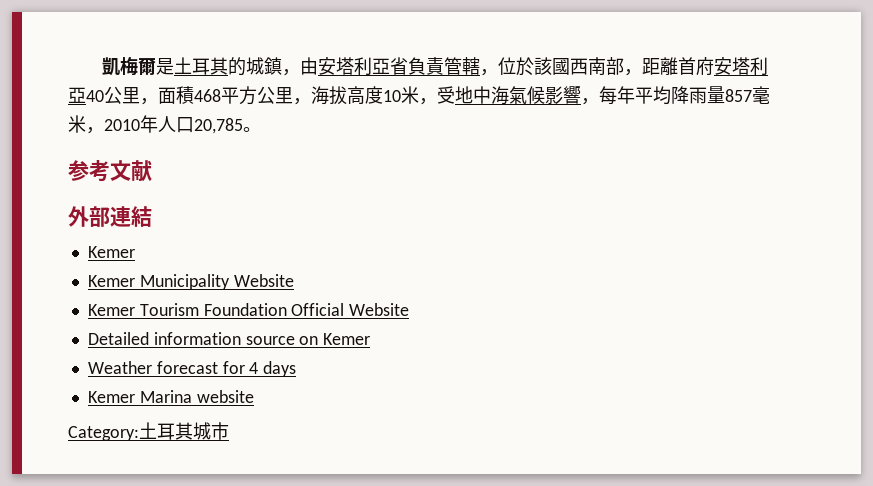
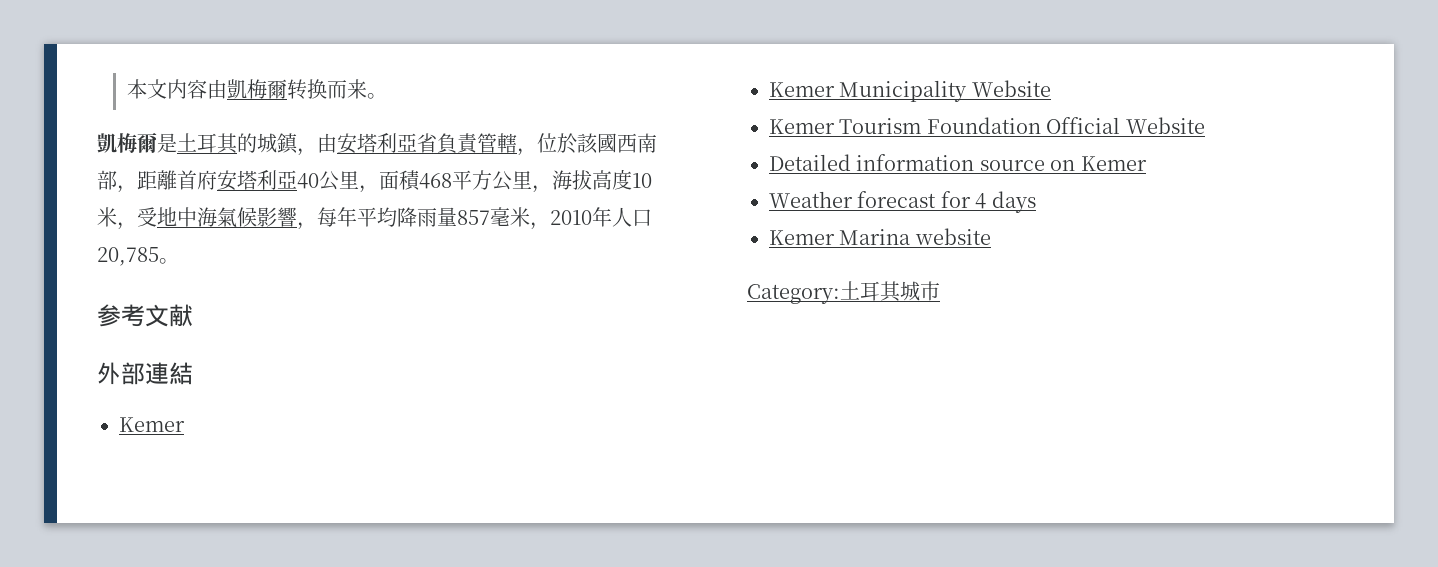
+ 本文内容由凱梅爾转换而来。

